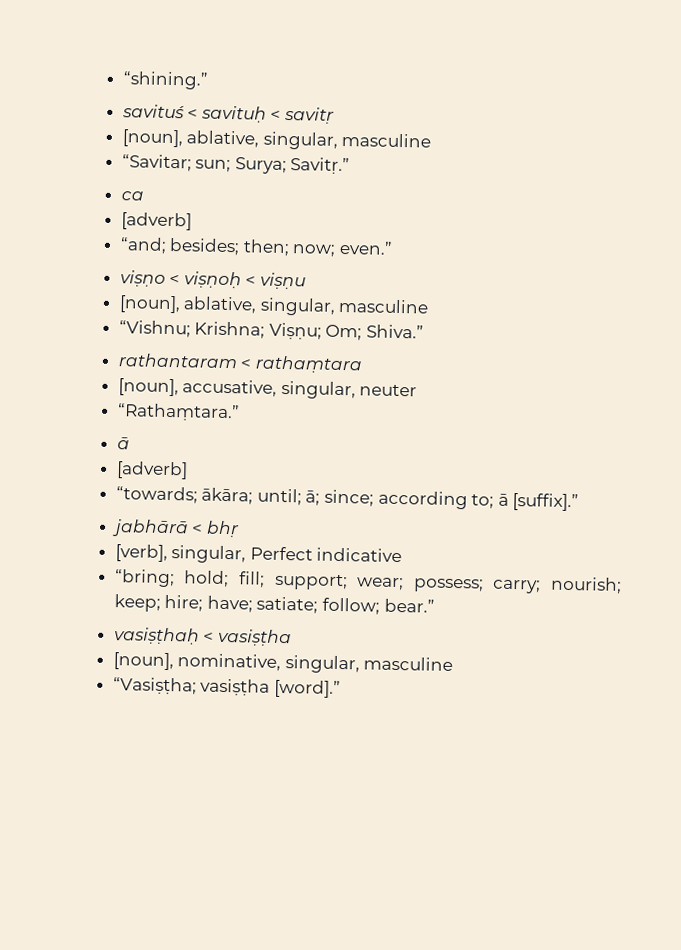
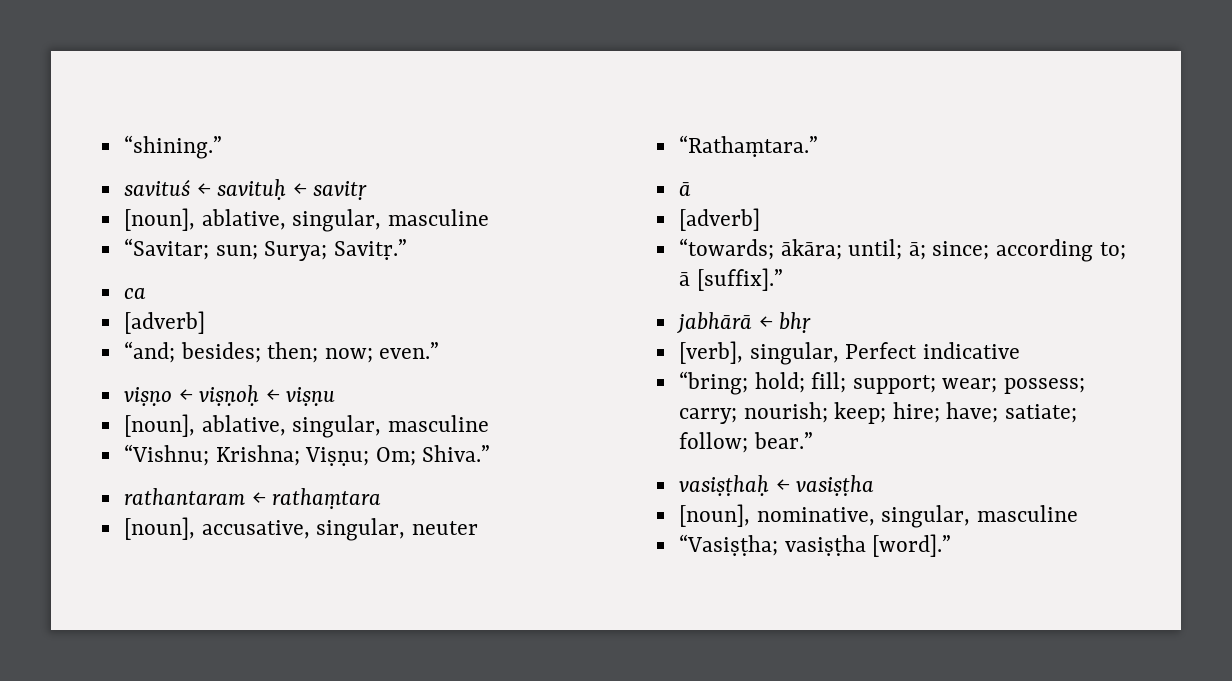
- savituś < savituḥ < savitṛ
+ savituś ← savituḥ ← savitṛ
- viṣṇo < viṣṇoḥ < viṣṇu
+ viṣṇo ← viṣṇoḥ ← viṣṇu
- rathantaram < rathaṃtara
+ rathantaram ← rathaṃtara
- jabhārā < bhṛ
+ jabhārā ← bhṛ
- vasiṣṭhaḥ < vasiṣṭha
+ vasiṣṭhaḥ ← vasiṣṭha

